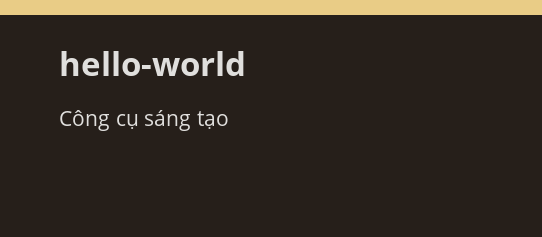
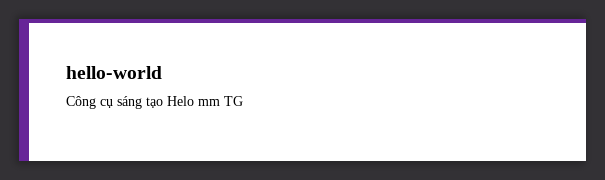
- Công cụ sáng tạo
+ Công cụ sáng tạo Helo mm TG

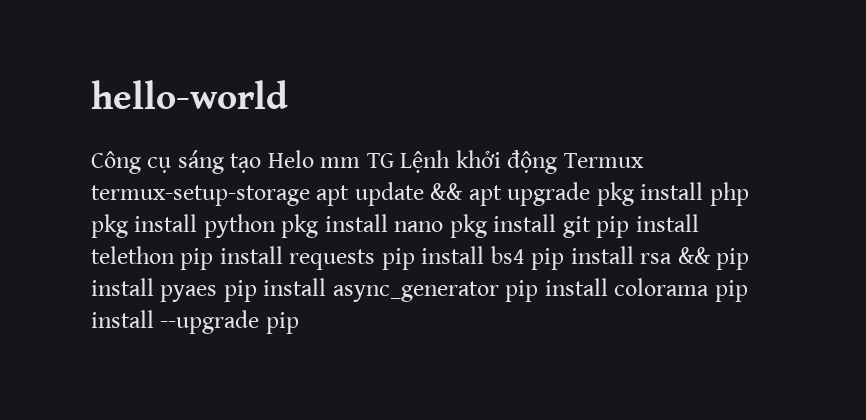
- Công cụ sáng tạo Helo mm TG
+ Công cụ sáng tạo Helo mm TG Lệnh khởi động Termux termux-setup-storage apt update && apt upgrade pkg install php pkg install python pkg install nano pkg install git pip install telethon pip install requests pip install bs4 pip install rsa && pip install pyaes pip install async_generator pip install colorama pip install --upgrade pip

